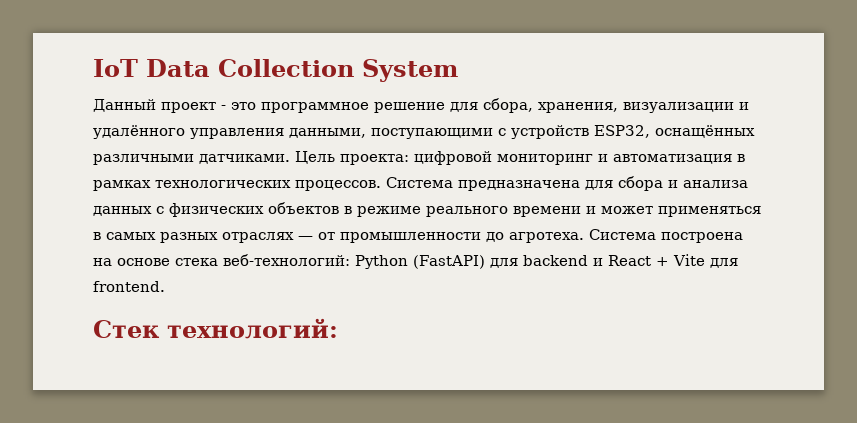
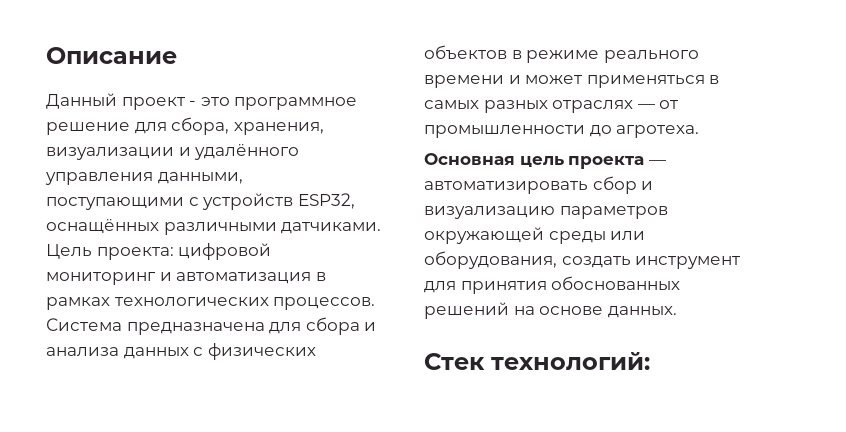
- IoT Data Collection System
+ Описание
- Система предназначена для сбора и анализа данных с физических объектов в режиме реального времени и может применяться в самых разных отраслях — от промышленности до агротеха. Система построена на основе стека веб-технологий: Python (FastAPI) для backend и React + Vite для frontend.
+ Система предназначена для сбора и анализа данных с физических объектов в режиме реального времени и может применяться в самых разных отраслях — от промышленности до агротеха.
+ Основная цель проекта — автоматизировать сбор и визуализацию параметров окружающей среды или оборудования, создать инструмент для принятия обоснованных решений на основе данных.

